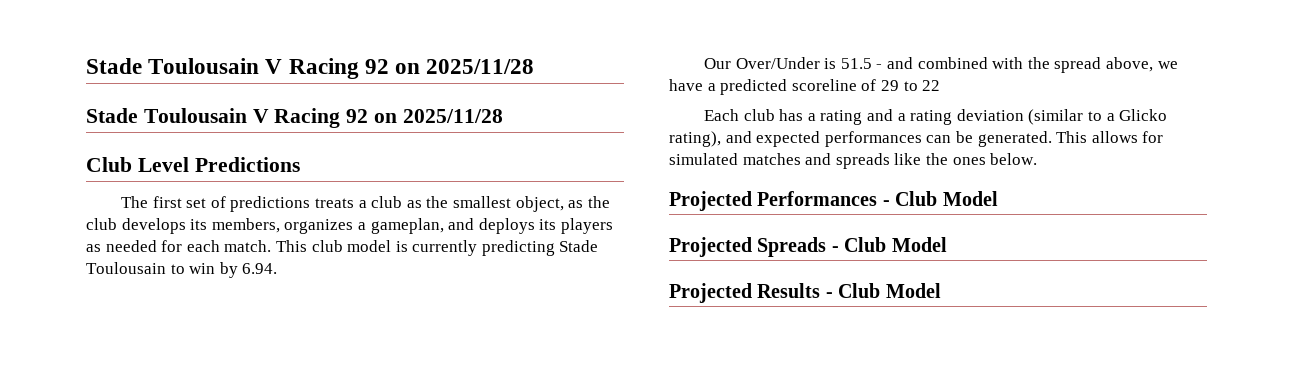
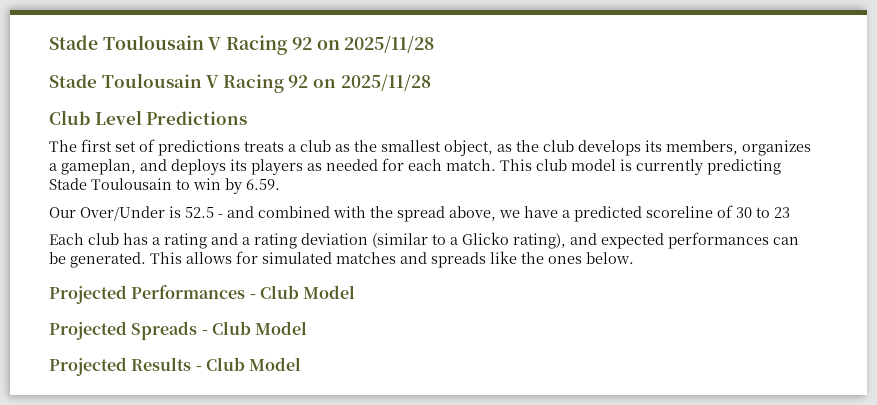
- This club model is currently predicting Stade Toulousain to win by 6.94.
+ This club model is currently predicting Stade Toulousain to win by 6.59.
- Our Over/Under is 51.5 - and combined with the spread above, we have a predicted scoreline of 29 to 22
+ Our Over/Under is 52.5 - and combined with the spread above, we have a predicted scoreline of 30 to 23

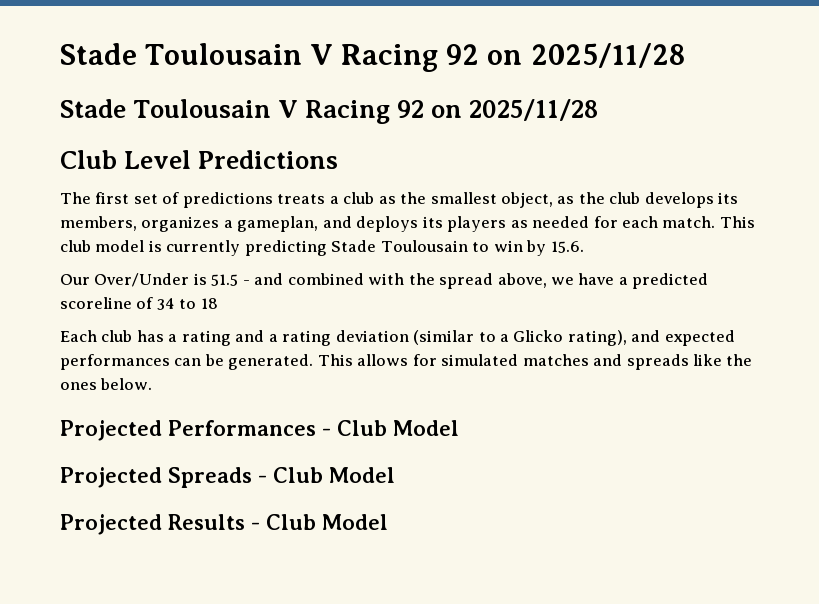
- This club model is currently predicting Stade Toulousain to win by 6.59.
+ This club model is currently predicting Stade Toulousain to win by 15.6.
- Our Over/Under is 52.5 - and combined with the spread above, we have a predicted scoreline of 30 to 23
+ Our Over/Under is 51.5 - and combined with the spread above, we have a predicted scoreline of 34 to 18

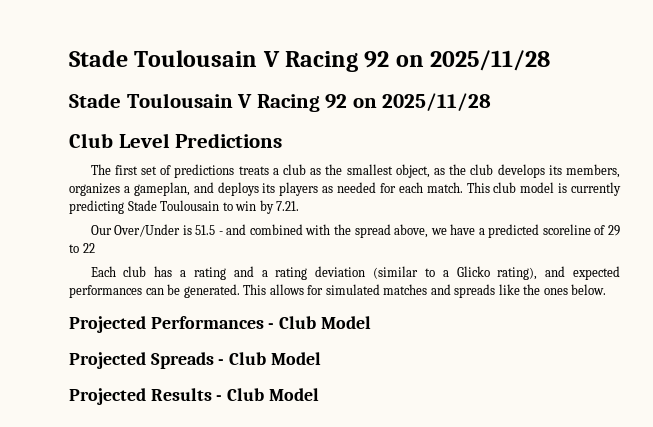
- This club model is currently predicting Stade Toulousain to win by 15.6.
+ This club model is currently predicting Stade Toulousain to win by 7.21.
- Our Over/Under is 51.5 - and combined with the spread above, we have a predicted scoreline of 34 to 18
+ Our Over/Under is 51.5 - and combined with the spread above, we have a predicted scoreline of 29 to 22

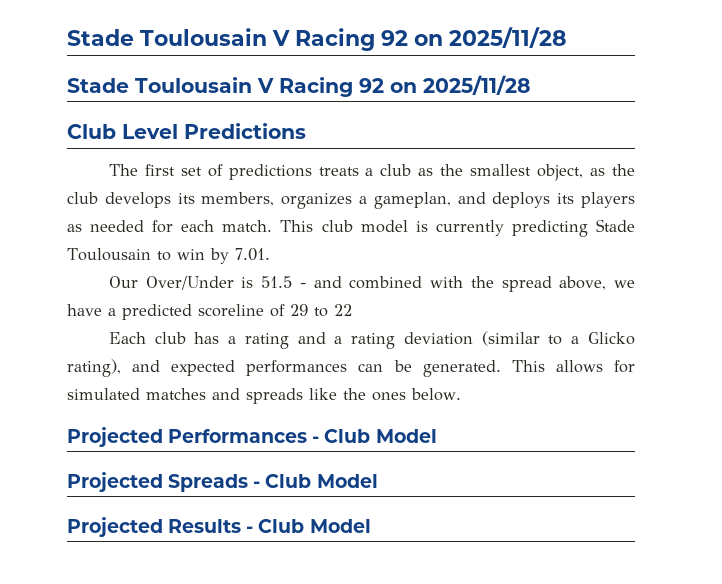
- This club model is currently predicting Stade Toulousain to win by 7.21.
+ This club model is currently predicting Stade Toulousain to win by 7.01.

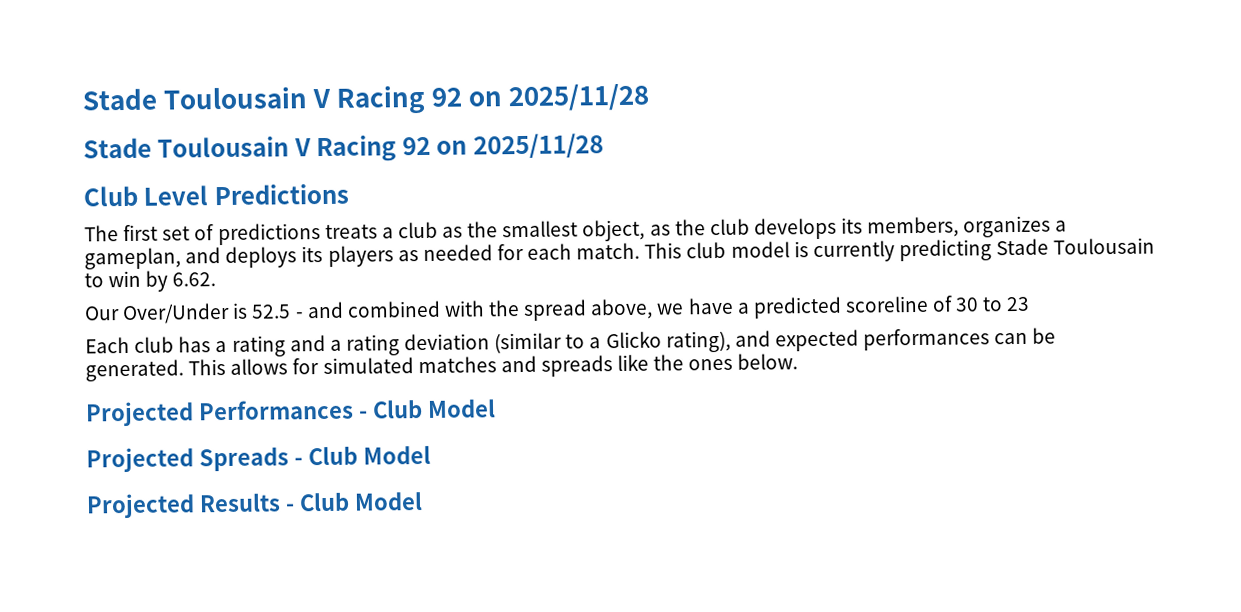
- This club model is currently predicting Stade Toulousain to win by 7.01.
+ This club model is currently predicting Stade Toulousain to win by 6.62.
- Our Over/Under is 51.5 - and combined with the spread above, we have a predicted scoreline of 29 to 22
+ Our Over/Under is 52.5 - and combined with the spread above, we have a predicted scoreline of 30 to 23

